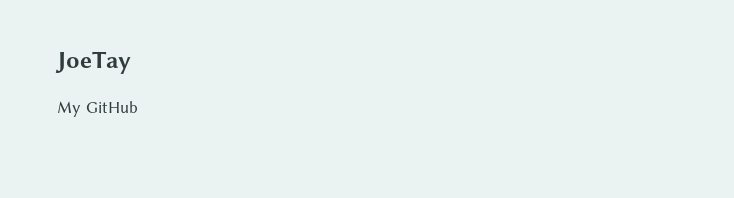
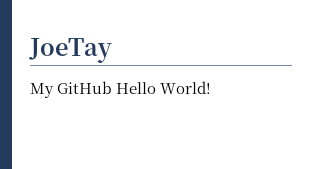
- My GitHub
+ My GitHub Hello World!

